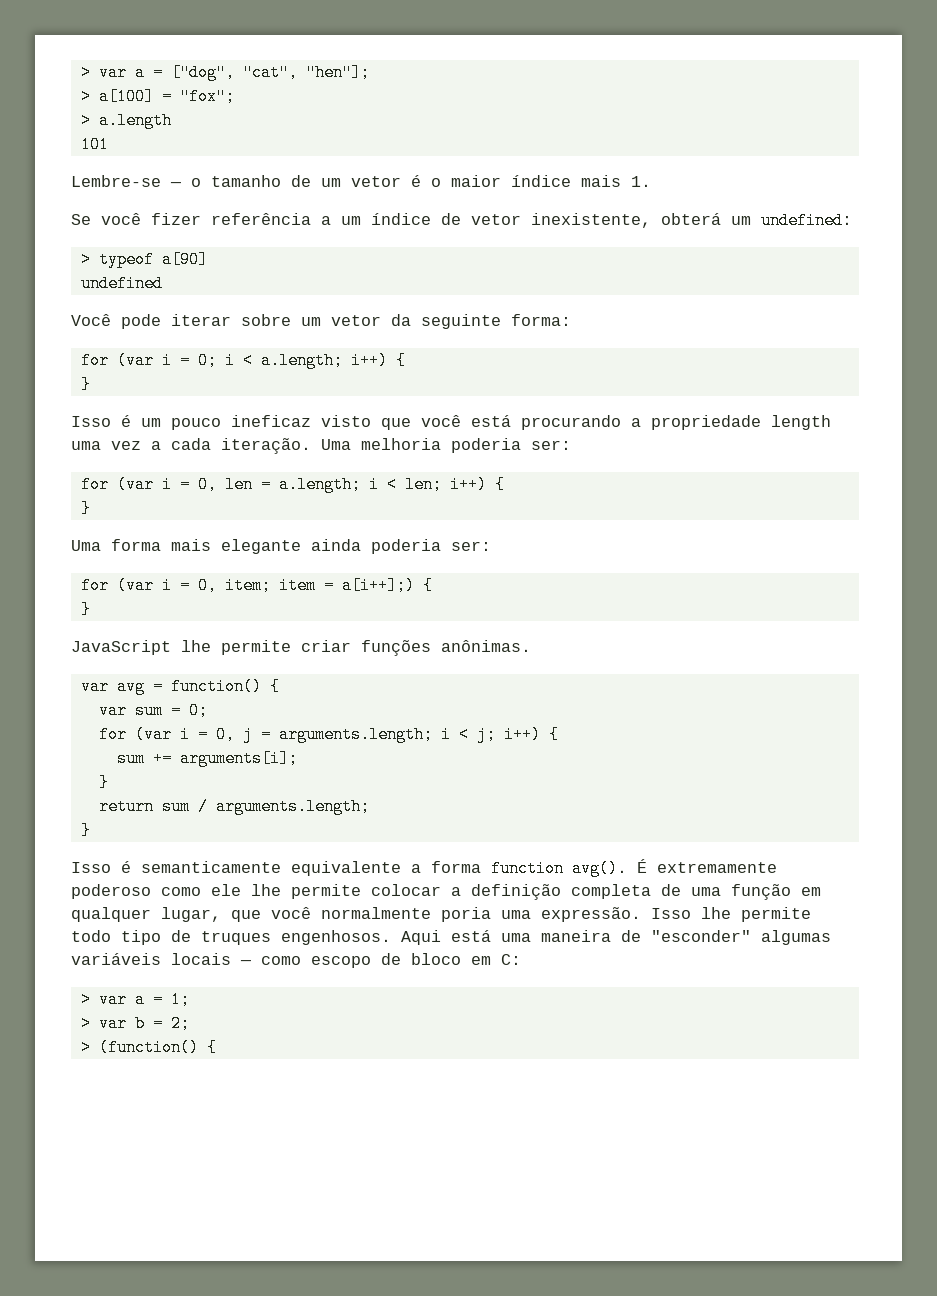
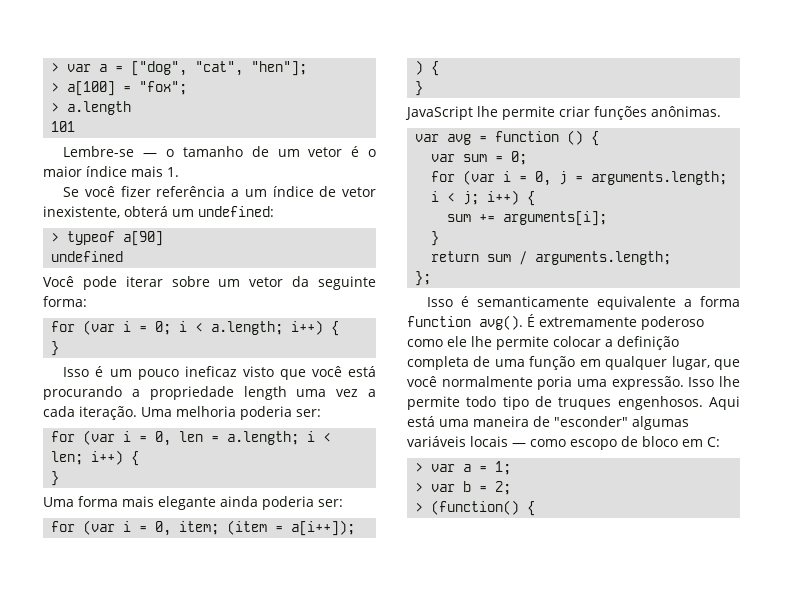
- for (var i = 0, item; item = a[i++];) {
+ for (var i = 0, item; (item = a[i++]); ) {
- var avg = function() {
+ var avg = function () {
  return sum / arguments.length;
- }
+ };

